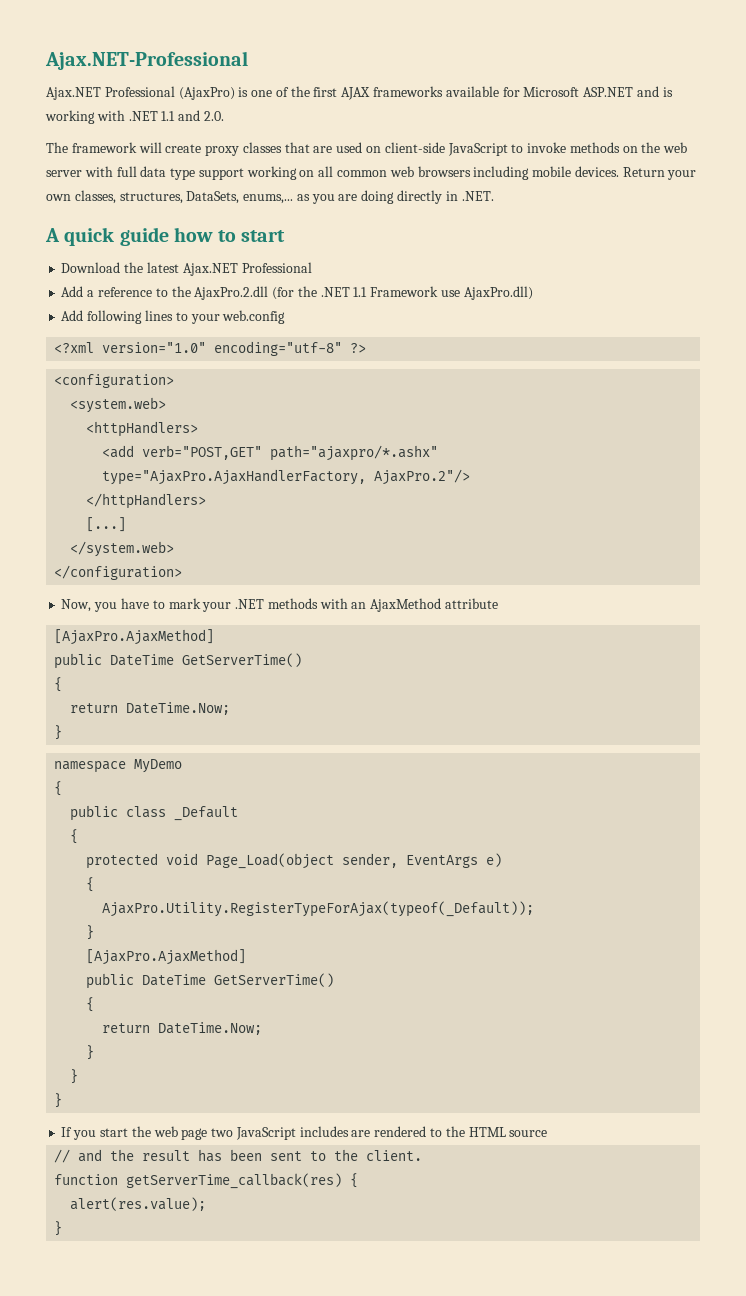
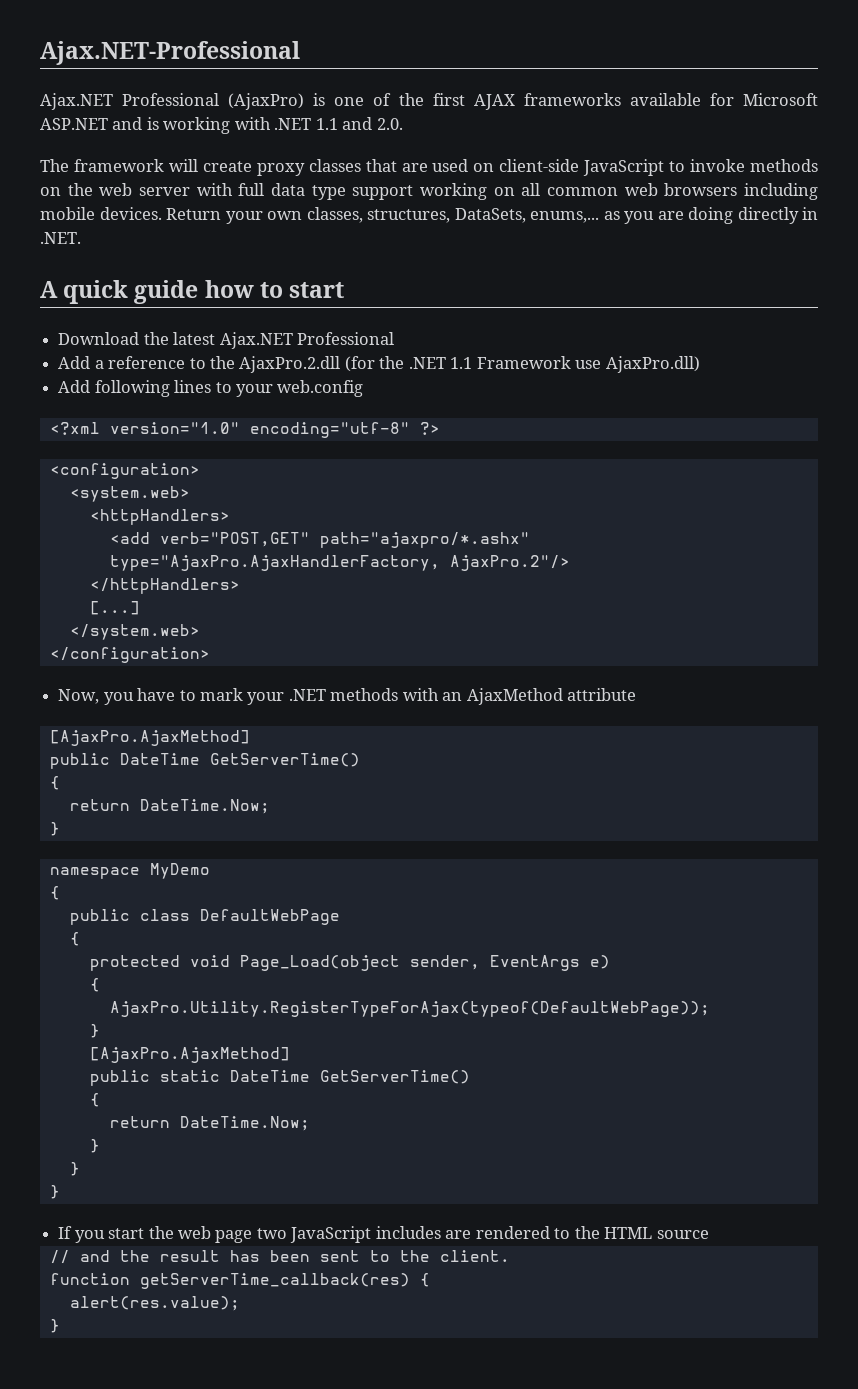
- public class _Default
+ public class DefaultWebPage
- AjaxPro.Utility.RegisterTypeForAjax(typeof(_Default));
+ AjaxPro.Utility.RegisterTypeForAjax(typeof(DefaultWebPage));
  }
  [AjaxPro.AjaxMethod]
- public DateTime GetServerTime()
+ public static DateTime GetServerTime()

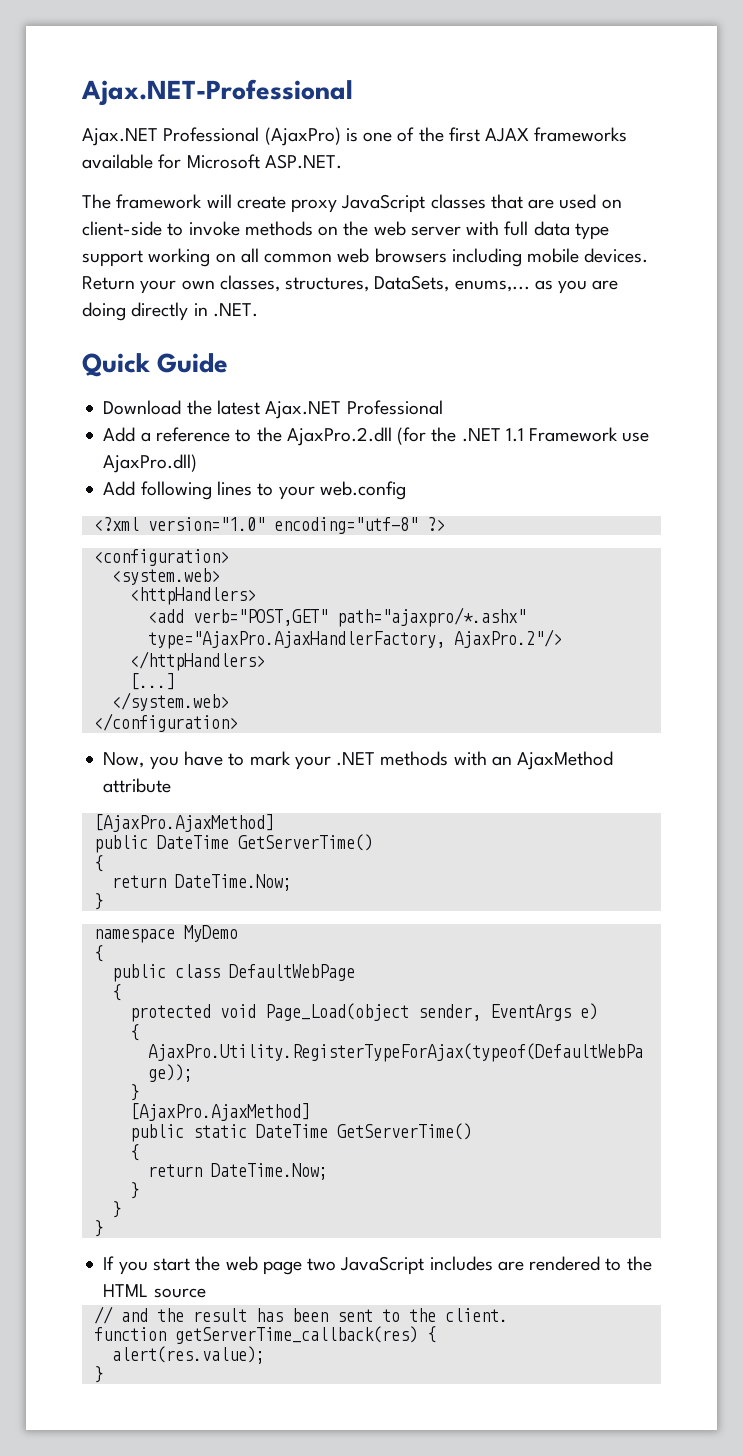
- Ajax.NET Professional (AjaxPro) is one of the first AJAX frameworks available for Microsoft ASP.NET and is working with .NET 1.1 and 2.0.
+ Ajax.NET Professional (AjaxPro) is one of the first AJAX frameworks available for Microsoft ASP.NET.
- The framework will create proxy classes that are used on client-side JavaScript to invoke methods on the web server with full data type support working on all common web browsers including mobile devices.
+ The framework will create proxy JavaScript classes that are used on client-side to invoke methods on the web server with full data type support working on all common web browsers including mobile devices.
- A quick guide how to start
+ Quick Guide

